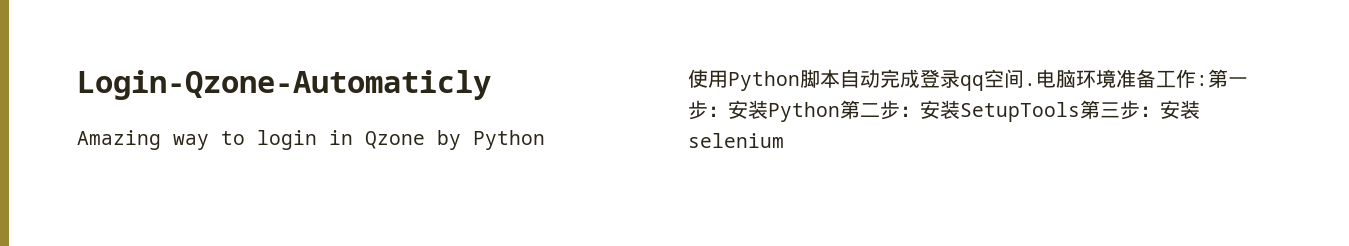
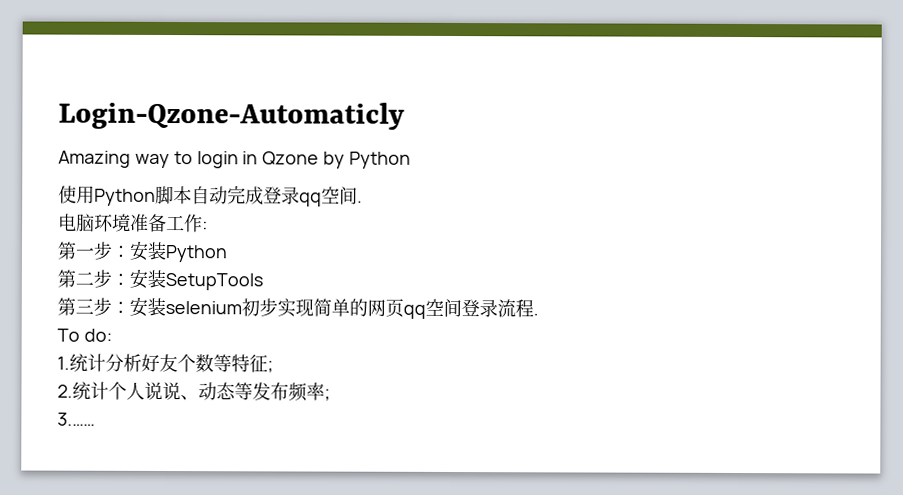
- 使用Python脚本自动完成登录qq空间.电脑环境准备工作:第一步：安装Python第二步：安装SetupTools第三步：安装selenium
+ 使用Python脚本自动完成登录qq空间.
+ 电脑环境准备工作:
+ 第一步：安装Python
+ 第二步：安装SetupTools
+ 第三步：安装selenium初步实现简单的网页qq空间登录流程.
+ To do:
+ 1.统计分析好友个数等特征;
+ 2.统计个人说说、动态等发布频率;
+ 3.……

